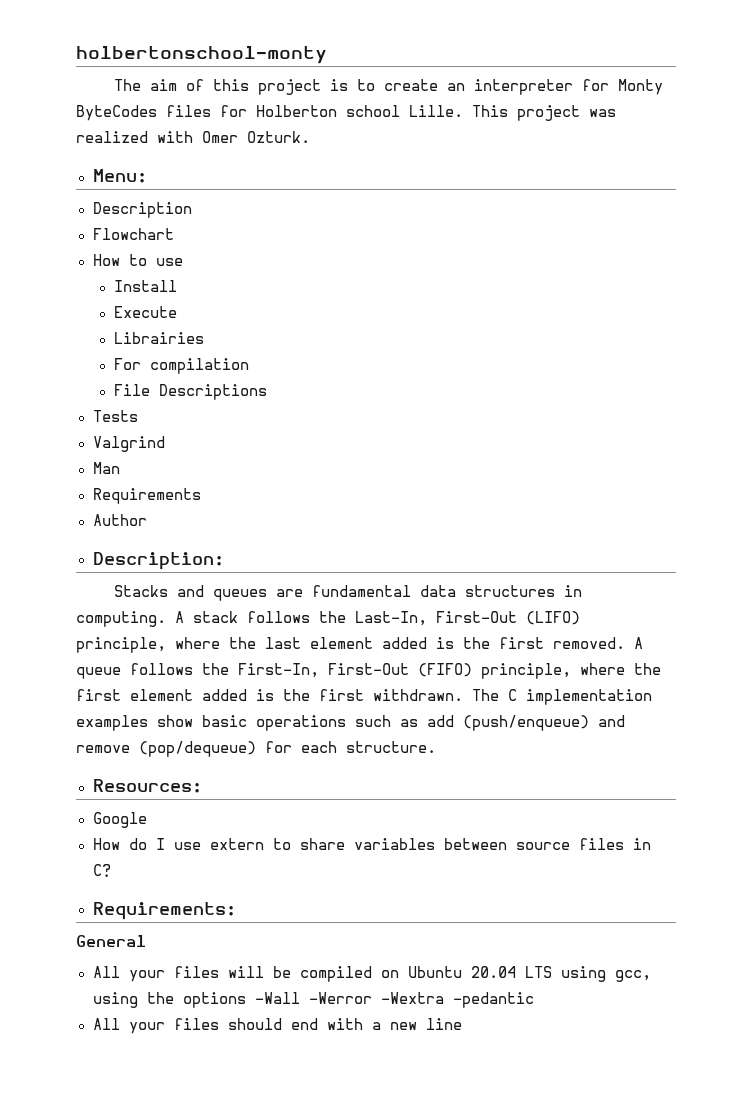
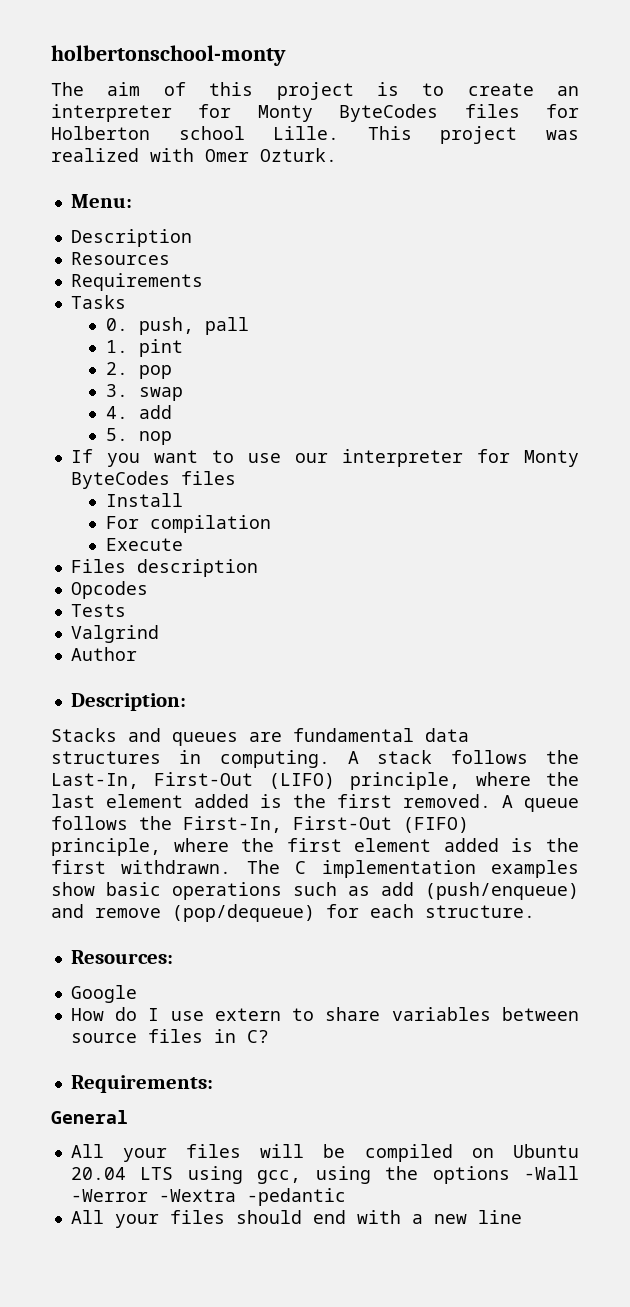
- Flowchart
- How to use
+ Resources
+ Requirements
+ Tasks
+ 0. push, pall
+ 1. pint
+ 2. pop
+ 3. swap
+ 4. add
+ 5. nop
+ If you want to use our interpreter for Monty ByteCodes files
- Execute
- Librairies
- File Descriptions
+ Execute
+ Files description
+ Opcodes
- Man
- Requirements

